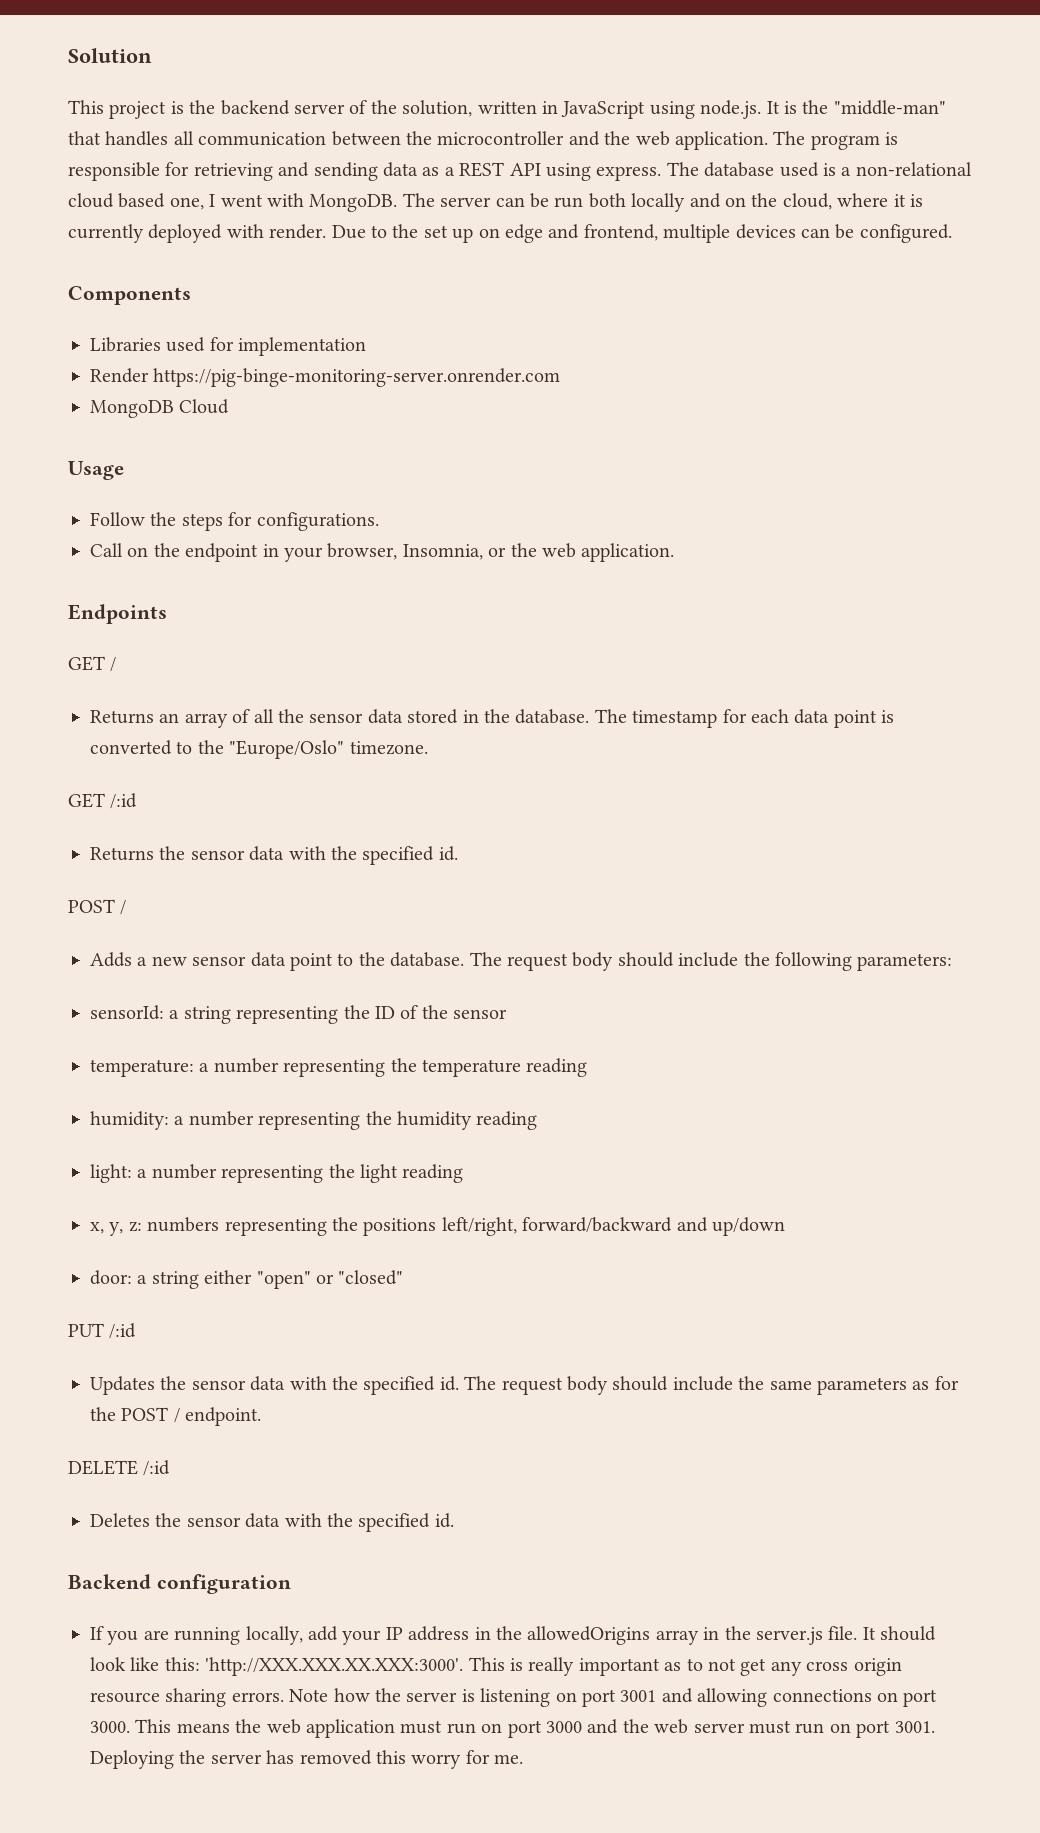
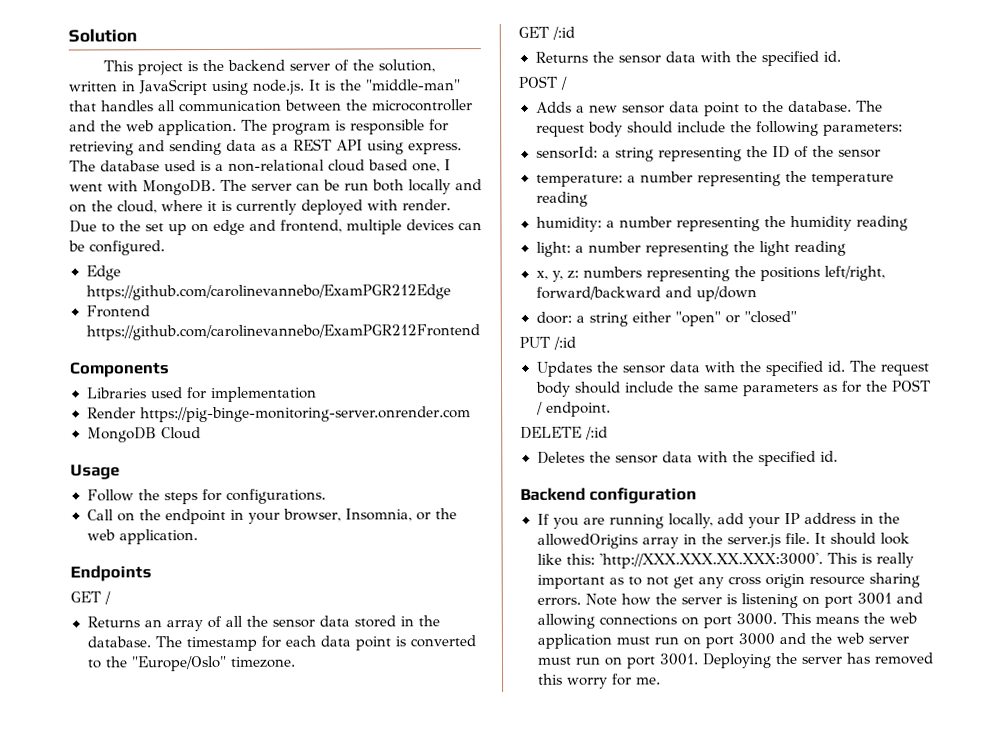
+ Edge https://github.com/carolinevannebo/ExamPGR212Edge
+ Frontend https://github.com/carolinevannebo/ExamPGR212Frontend

